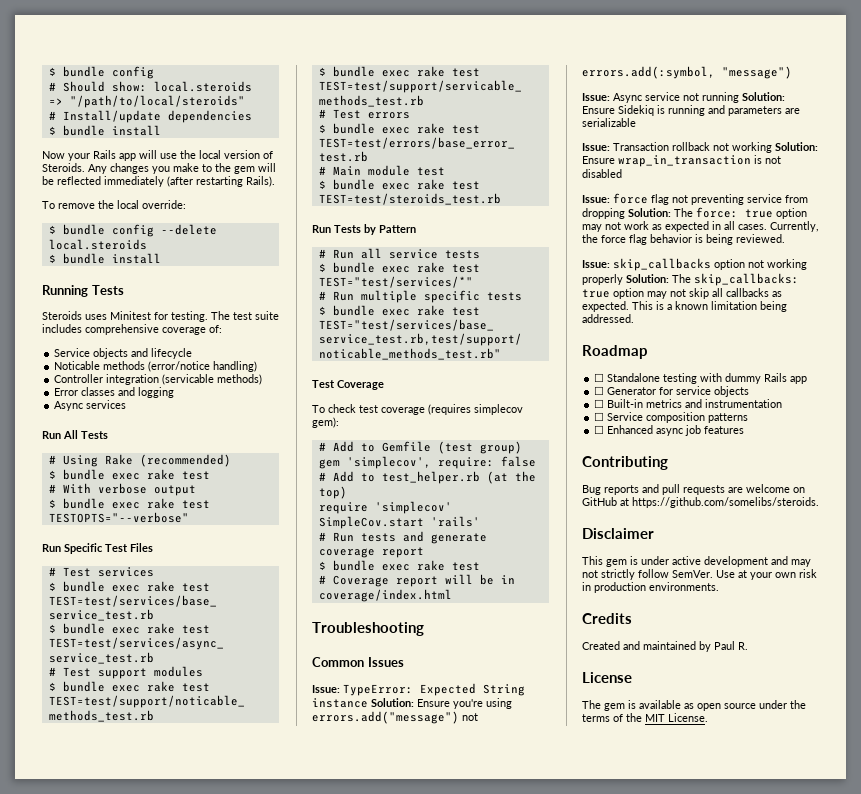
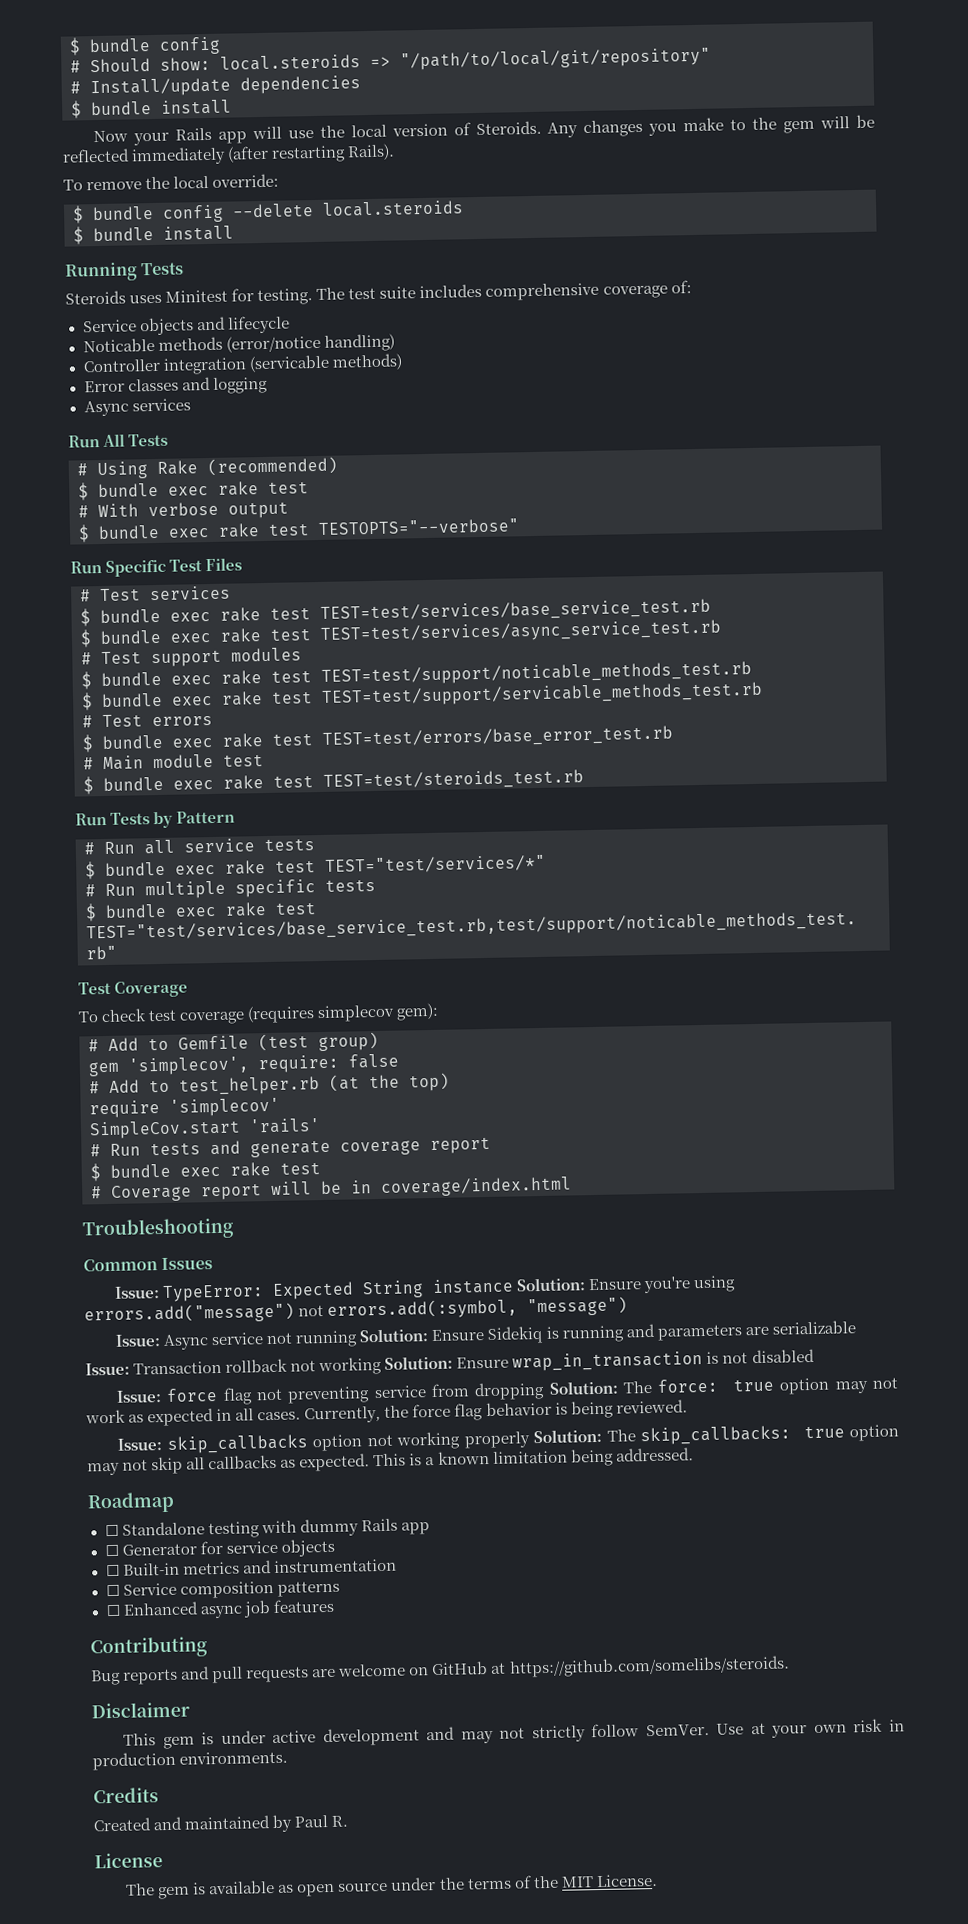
- # Should show: local.steroids => "/path/to/local/steroids"
+ # Should show: local.steroids => "/path/to/local/git/repository"

